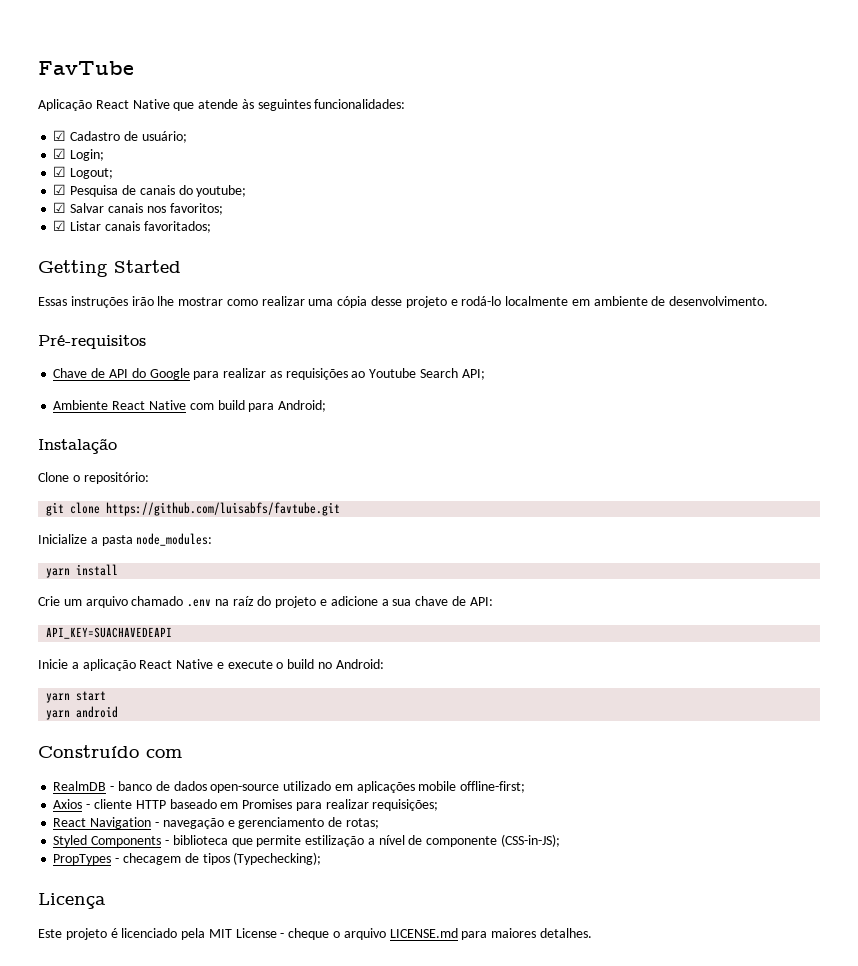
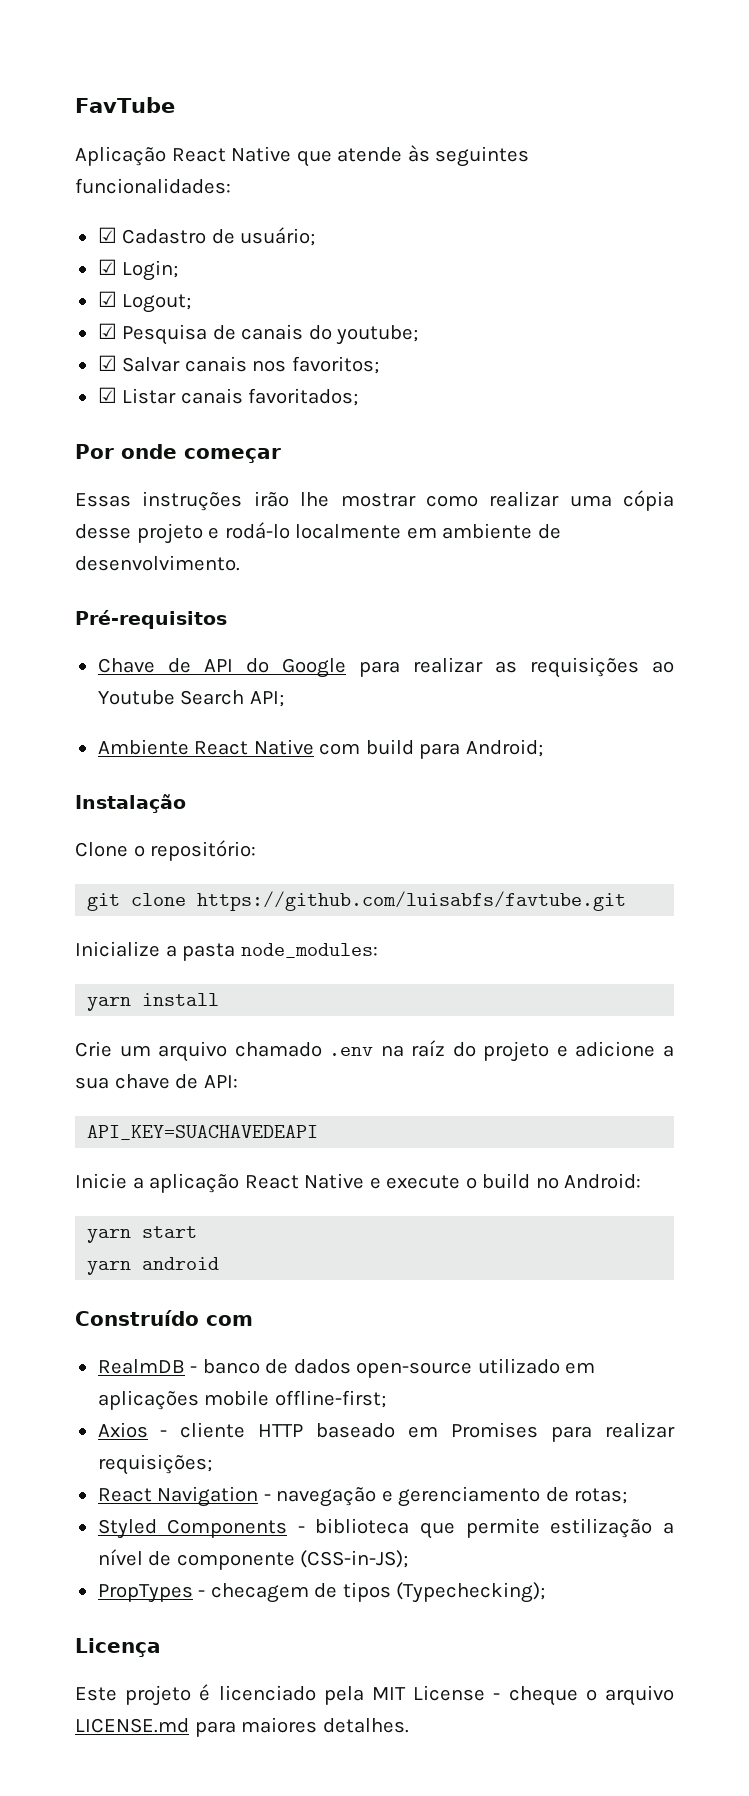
- Getting Started
+ Por onde começar

